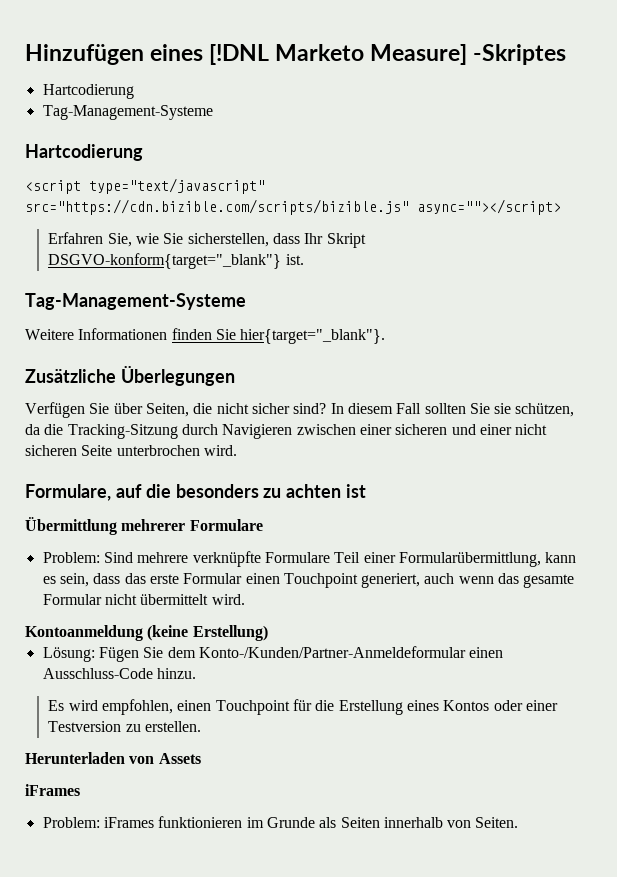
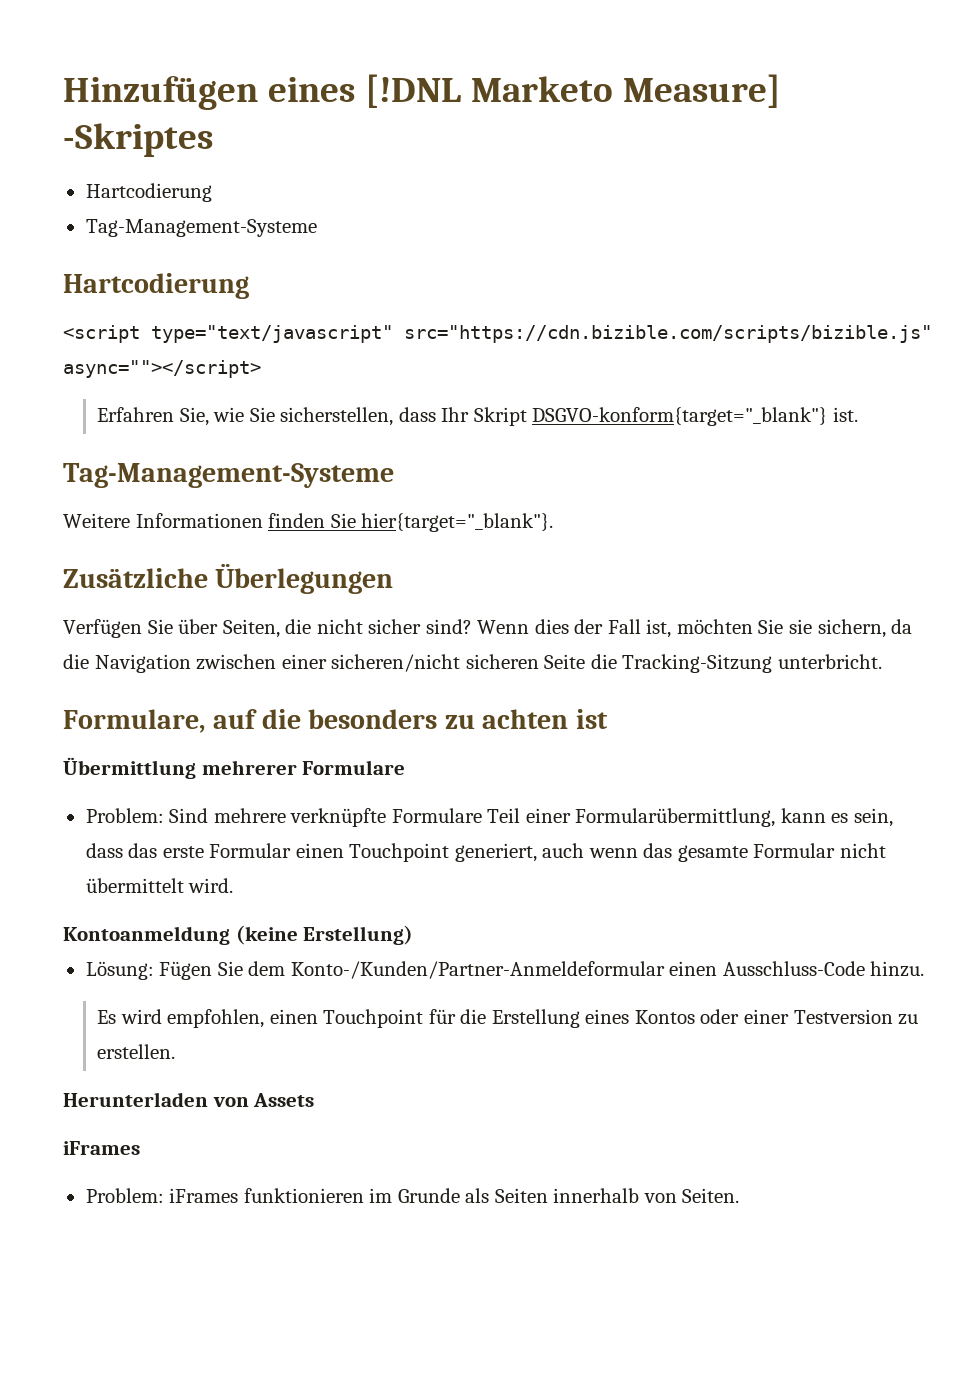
- In diesem Fall sollten Sie sie schützen, da die Tracking-Sitzung durch Navigieren zwischen einer sicheren und einer nicht sicheren Seite unterbrochen wird.
+ Wenn dies der Fall ist, möchten Sie sie sichern, da die Navigation zwischen einer sicheren/nicht sicheren Seite die Tracking-Sitzung unterbricht.

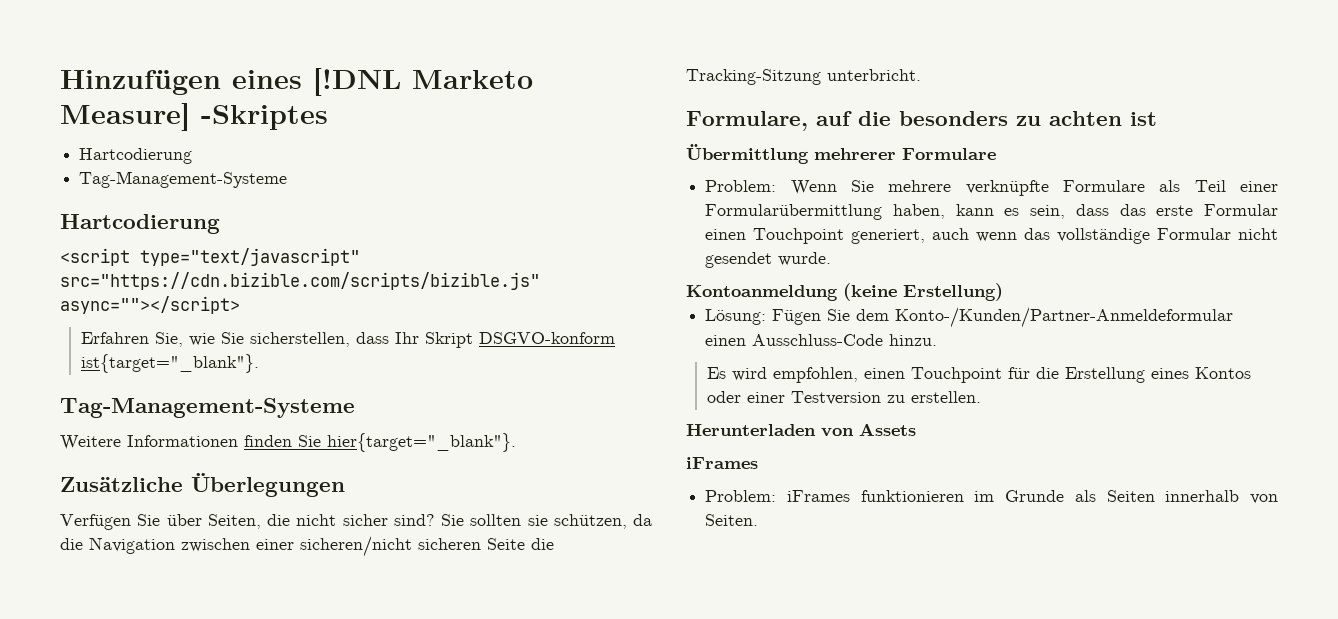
- Erfahren Sie, wie Sie sicherstellen, dass Ihr Skript DSGVO-konform{target="_blank"} ist.
+ Erfahren Sie, wie Sie sicherstellen, dass Ihr Skript DSGVO-konform ist{target="_blank"}.
- Wenn dies der Fall ist, möchten Sie sie sichern, da die Navigation zwischen einer sicheren/nicht sicheren Seite die Tracking-Sitzung unterbricht.
+ Sie sollten sie schützen, da die Navigation zwischen einer sicheren/nicht sicheren Seite die Tracking-Sitzung unterbricht.
- Problem: Sind mehrere verknüpfte Formulare Teil einer Formularübermittlung, kann es sein, dass das erste Formular einen Touchpoint generiert, auch wenn das gesamte Formular nicht übermittelt wird.
+ Problem: Wenn Sie mehrere verknüpfte Formulare als Teil einer Formularübermittlung haben, kann es sein, dass das erste Formular einen Touchpoint generiert, auch wenn das vollständige Formular nicht gesendet wurde.

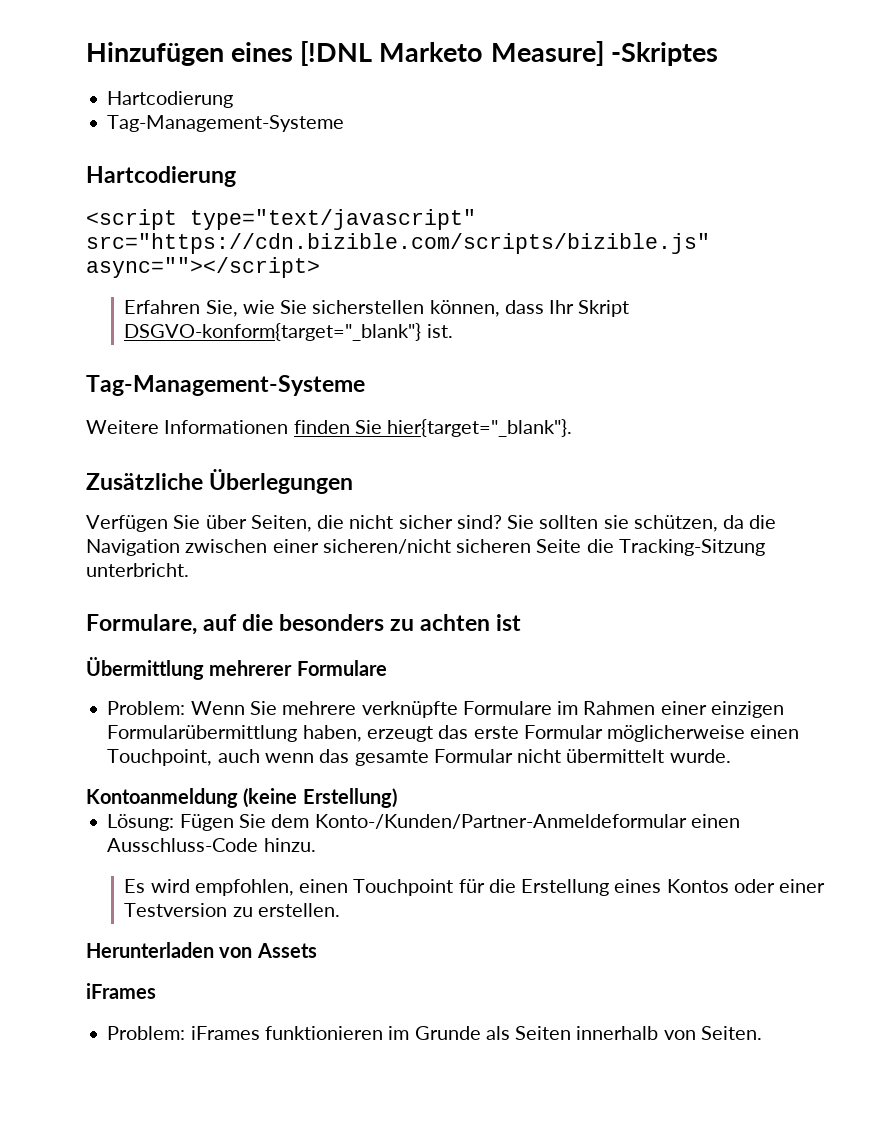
- Erfahren Sie, wie Sie sicherstellen, dass Ihr Skript DSGVO-konform ist{target="_blank"}.
+ Erfahren Sie, wie Sie sicherstellen können, dass Ihr Skript DSGVO-konform{target="_blank"} ist.
- Problem: Wenn Sie mehrere verknüpfte Formulare als Teil einer Formularübermittlung haben, kann es sein, dass das erste Formular einen Touchpoint generiert, auch wenn das vollständige Formular nicht gesendet wurde.
+ Problem: Wenn Sie mehrere verknüpfte Formulare im Rahmen einer einzigen Formularübermittlung haben, erzeugt das erste Formular möglicherweise einen Touchpoint, auch wenn das gesamte Formular nicht übermittelt wurde.

